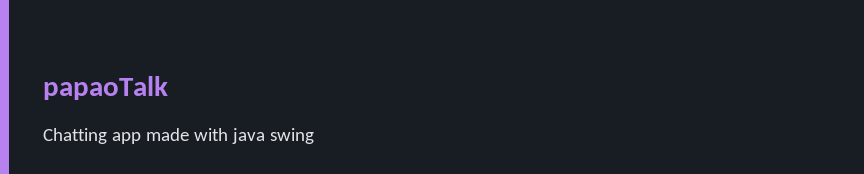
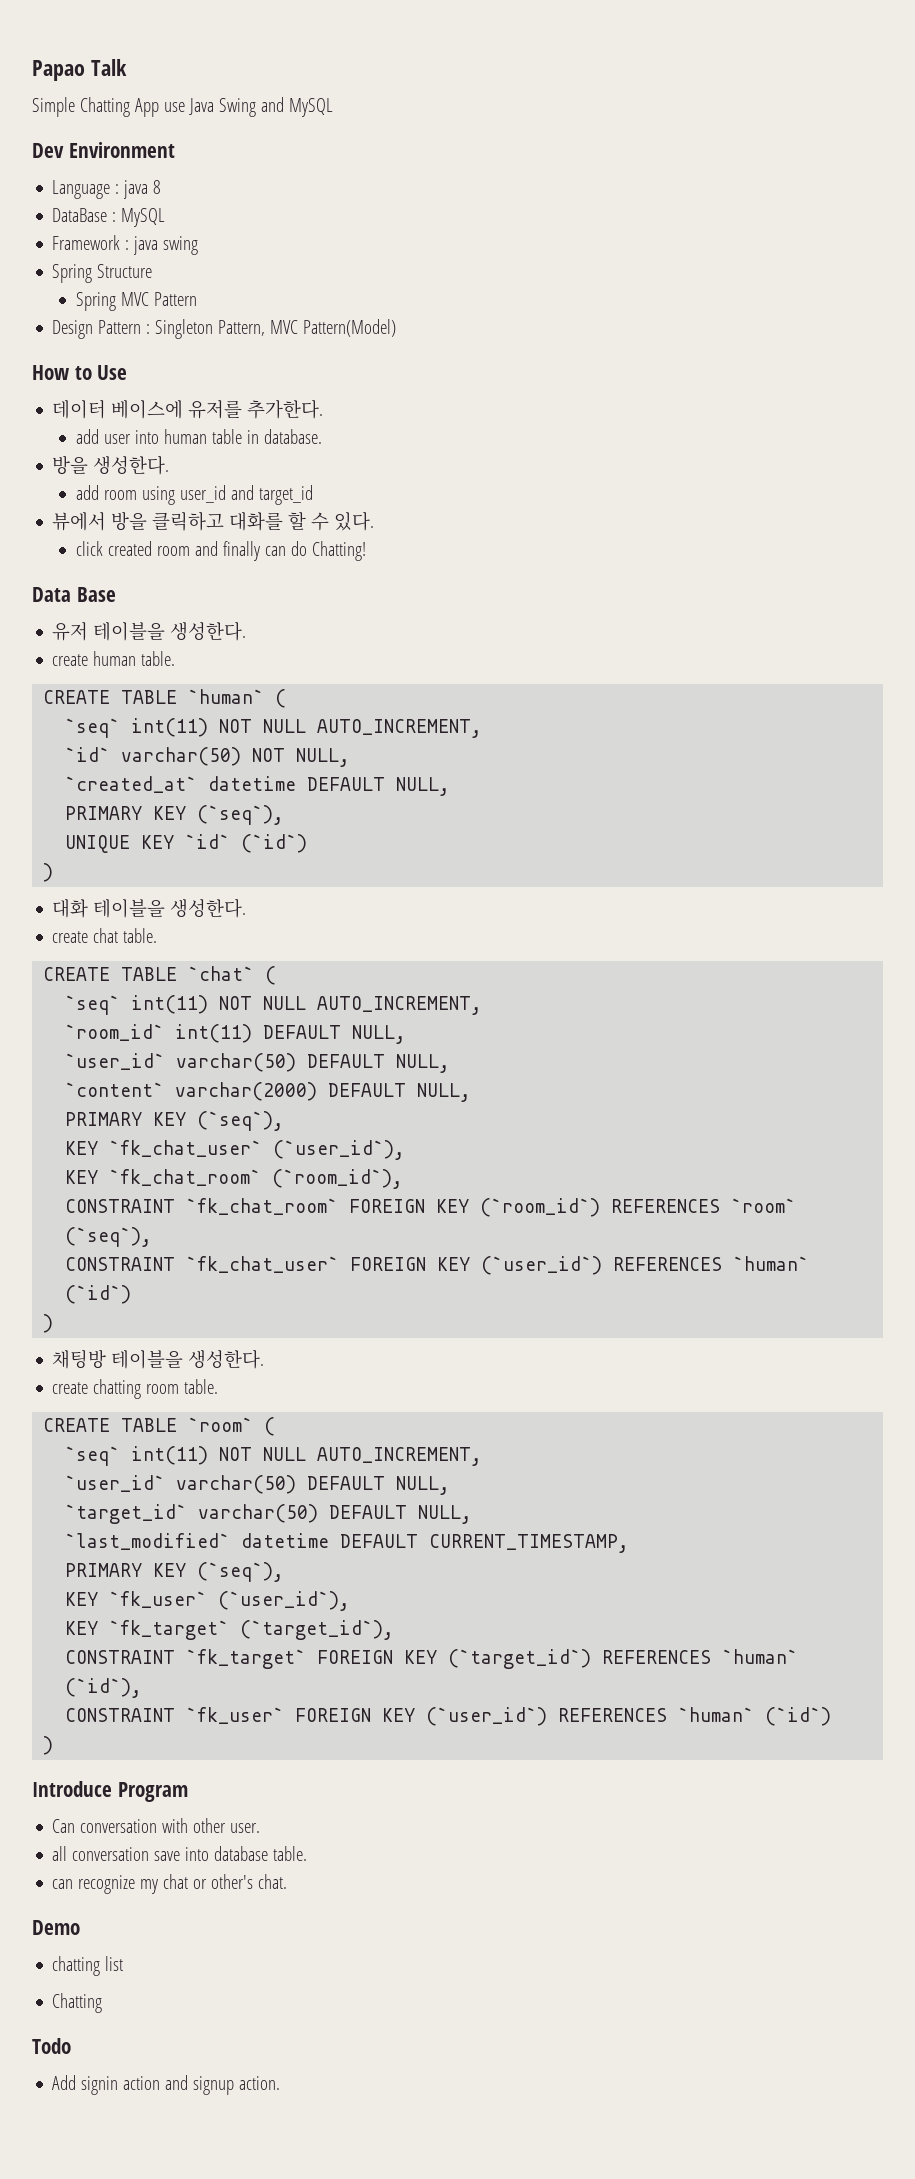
- papaoTalk
- Chatting app made with java swing
+ Papao Talk
+ Simple Chatting App use Java Swing and MySQL
+ Dev Environment
+ Language : java 8
+ DataBase : MySQL
+ Framework : java swing
+ Spring Structure
+ Spring MVC Pattern
+ Design Pattern : Singleton Pattern, MVC Pattern(Model)
+ How to Use
+ 데이터 베이스에 유저를 추가한다.
+ add user into human table in database.
+ 방을 생성한다.
+ add room using user_id and target_id
+ 뷰에서 방을 클릭하고 대화를 할 수 있다.
+ click created room and finally can do Chatting!
+ Data Base
+ 유저 테이블을 생성한다.
+ create human table.
+ CREATE TABLE `human` (
+ `seq` int(11) NOT NULL AUTO_INCREMENT,
+ `id` varchar(50) NOT NULL,
+ `created_at` datetime DEFAULT NULL,
+ PRIMARY KEY (`seq`),
+ UNIQUE KEY `id` (`id`)
+ )
+ 대화 테이블을 생성한다.
+ create chat table.
+ CREATE TABLE `chat` (
+ `seq` int(11) NOT NULL AUTO_INCREMENT,
+ `room_id` int(11) DEFAULT NULL,
+ `user_id` varchar(50) DEFAULT NULL,
+ `content` varchar(2000) DEFAULT NULL,
+ PRIMARY KEY (`seq`),
+ KEY `fk_chat_user` (`user_id`),
+ KEY `fk_chat_room` (`room_id`),
+ CONSTRAINT `fk_chat_room` FOREIGN KEY (`room_id`) REFERENCES `room` (`seq`),
+ CONSTRAINT `fk_chat_user` FOREIGN KEY (`user_id`) REFERENCES `human` (`id`)
+ )
+ 채팅방 테이블을 생성한다.
+ create chatting room table.
+ CREATE TABLE `room` (
+ `seq` int(11) NOT NULL AUTO_INCREMENT,
+ `user_id` varchar(50) DEFAULT NULL,
+ `target_id` varchar(50) DEFAULT NULL,
+ `last_modified` datetime DEFAULT CURRENT_TIMESTAMP,
+ PRIMARY KEY (`seq`),
+ KEY `fk_user` (`user_id`),
+ KEY `fk_target` (`target_id`),
+ CONSTRAINT `fk_target` FOREIGN KEY (`target_id`) REFERENCES `human` (`id`),
+ CONSTRAINT `fk_user` FOREIGN KEY (`user_id`) REFERENCES `human` (`id`)
+ )
+ Introduce Program
+ Can conversation with other user.
+ all conversation save into database table.
+ can recognize my chat or other's chat.
+ Demo
+ chatting list
+ Chatting
+ Todo
+ Add signin action and signup action.

